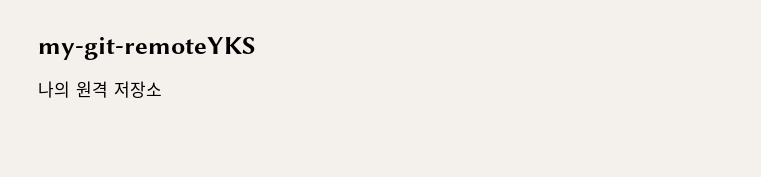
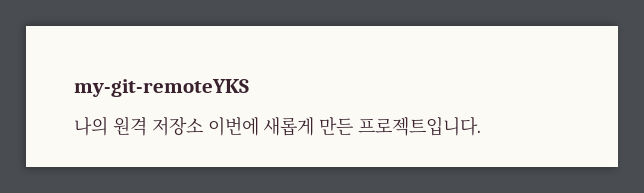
- 나의 원격 저장소
+ 나의 원격 저장소 이번에 새롭게 만든 프로젝트입니다.

